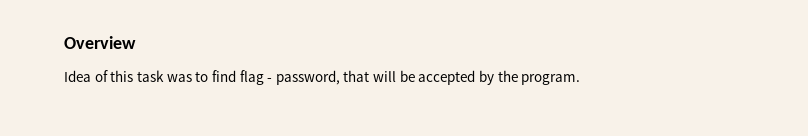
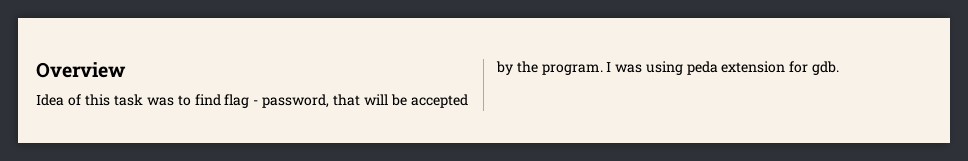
+ I was using peda extension for gdb.

